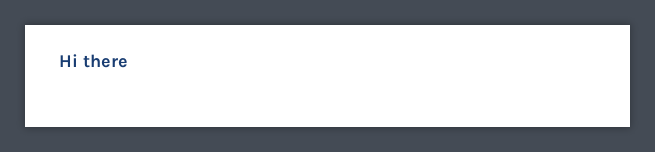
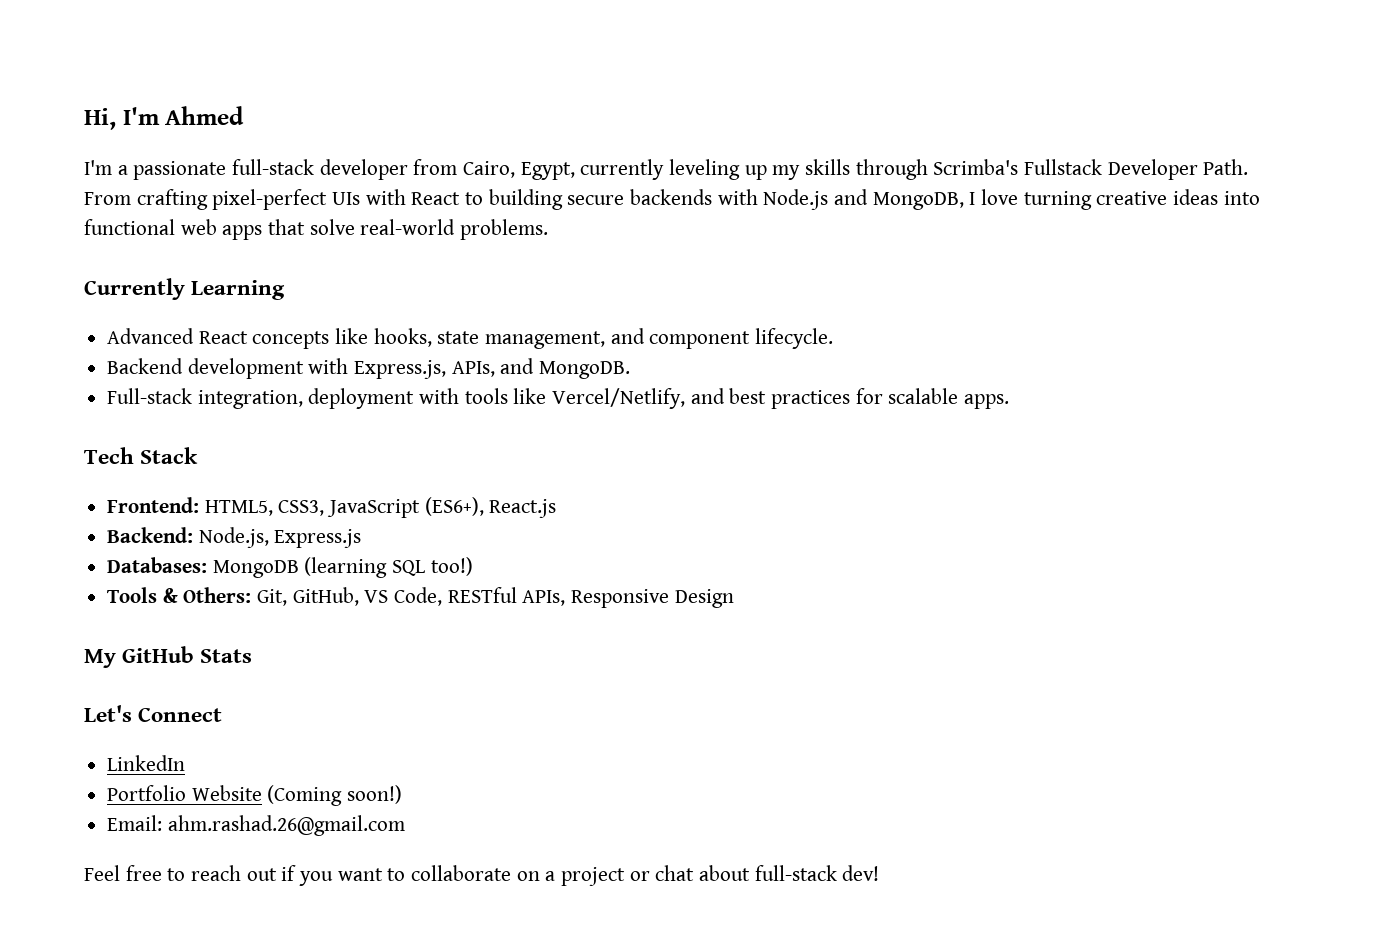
- Hi there
+ Hi, I'm Ahmed
+ I'm a passionate full-stack developer from Cairo, Egypt, currently leveling up my skills through Scrimba's Fullstack Developer Path. From crafting pixel-perfect UIs with React to building secure backends with Node.js and MongoDB, I love turning creative ideas into functional web apps that solve real-world problems.
+ Currently Learning
+ Advanced React concepts like hooks, state management, and component lifecycle.
+ Backend development with Express.js, APIs, and MongoDB.
+ Full-stack integration, deployment with tools like Vercel/Netlify, and best practices for scalable apps.
+ Tech Stack
+ Frontend: HTML5, CSS3, JavaScript (ES6+), React.js
+ Backend: Node.js, Express.js
+ Databases: MongoDB (learning SQL too!)
+ Tools & Others: Git, GitHub, VS Code, RESTful APIs, Responsive Design
+ My GitHub Stats
+ Let's Connect
+ LinkedIn
+ Portfolio Website (Coming soon!)
+ Email: ahm.rashad.26@gmail.com
+ Feel free to reach out if you want to collaborate on a project or chat about full-stack dev!

